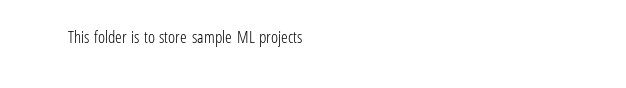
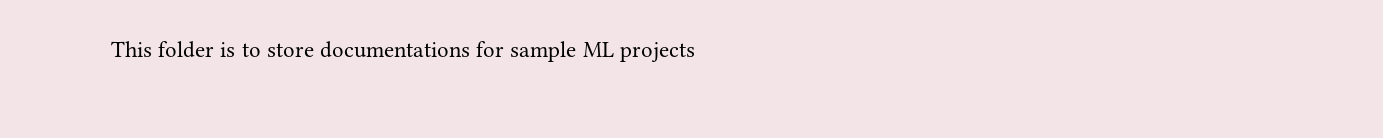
- This folder is to store sample ML projects
+ This folder is to store documentations for sample ML projects

